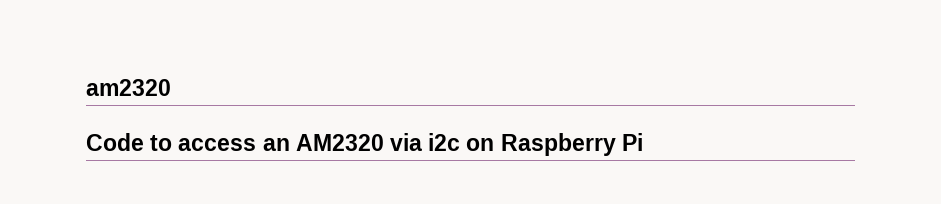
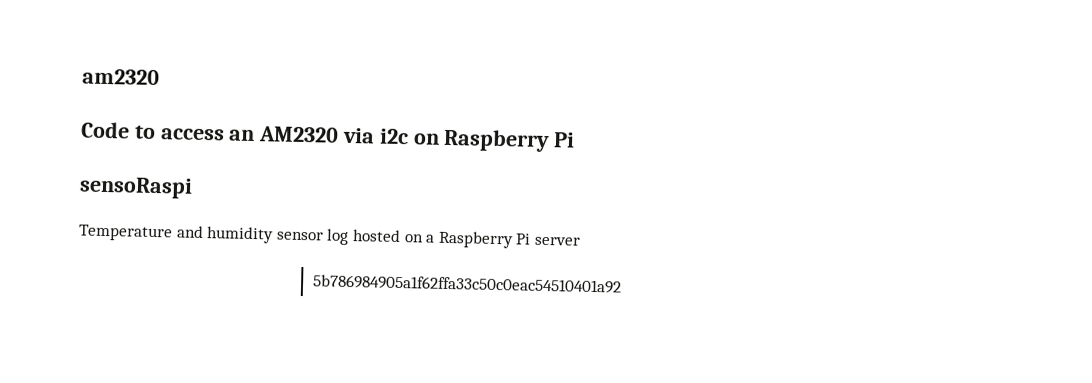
+ sensoRaspi
+ Temperature and humidity sensor log hosted on a Raspberry Pi server
+ 5b786984905a1f62ffa33c50c0eac54510401a92

